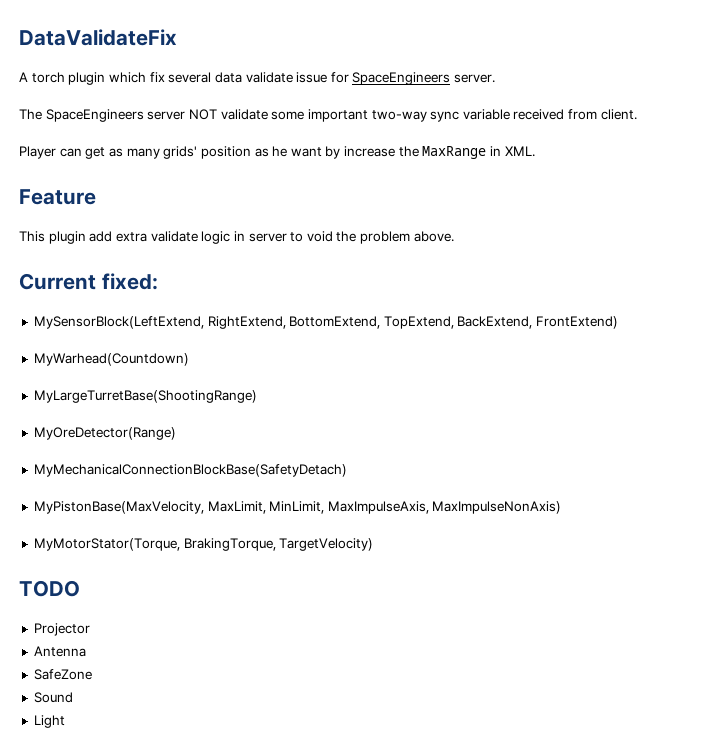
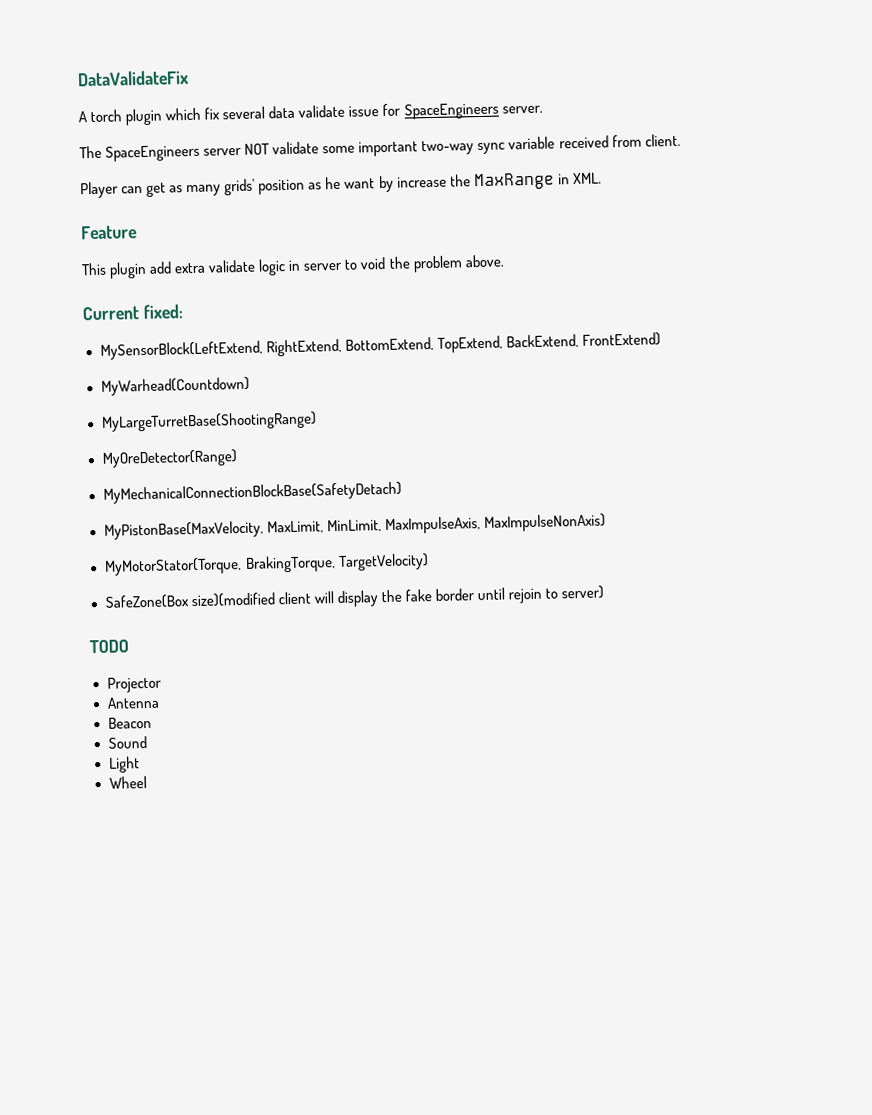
+ SafeZone(Box size)(modified client will display the fake border until rejoin to server)
- SafeZone
+ Beacon
+ Wheel

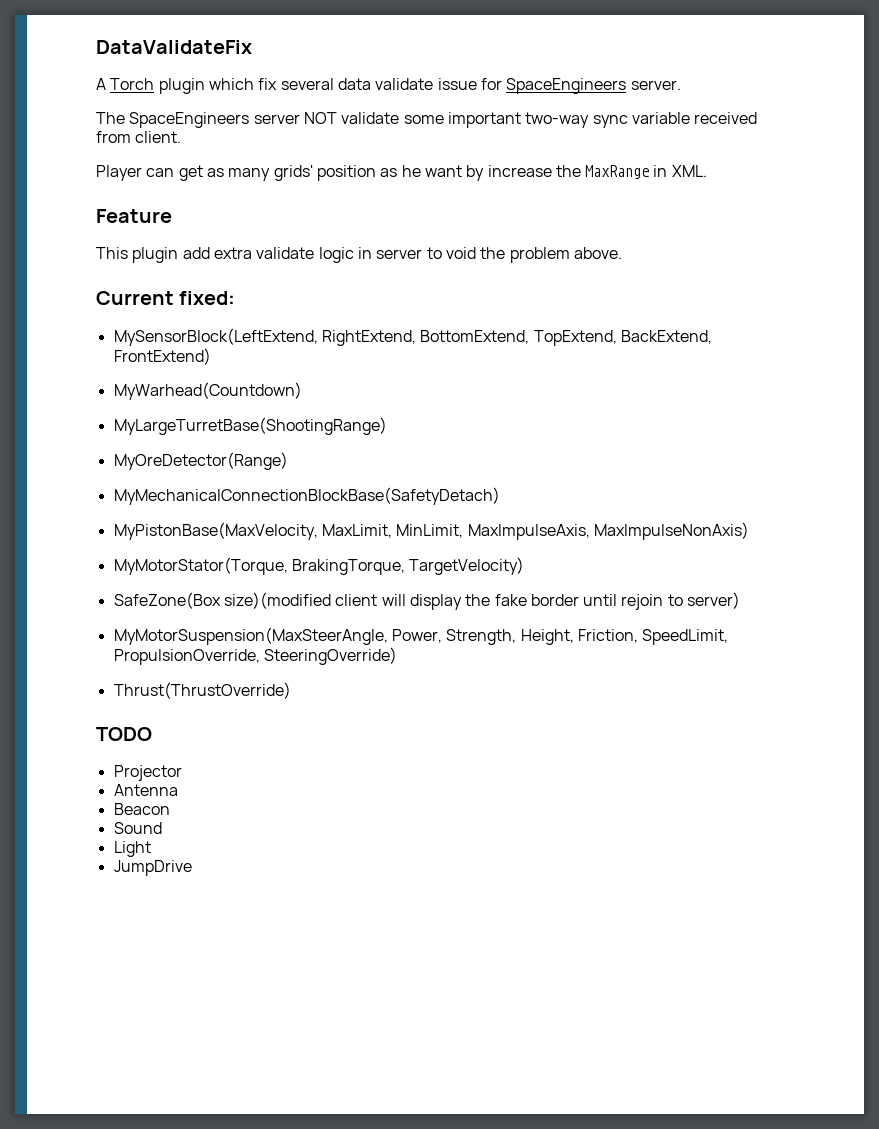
- A torch plugin which fix several data validate issue for SpaceEngineers server.
+ A Torch plugin which fix several data validate issue for SpaceEngineers server.
+ MyMotorSuspension(MaxSteerAngle, Power, Strength, Height, Friction, SpeedLimit, PropulsionOverride, SteeringOverride)
+ Thrust(ThrustOverride)
- Wheel
+ JumpDrive

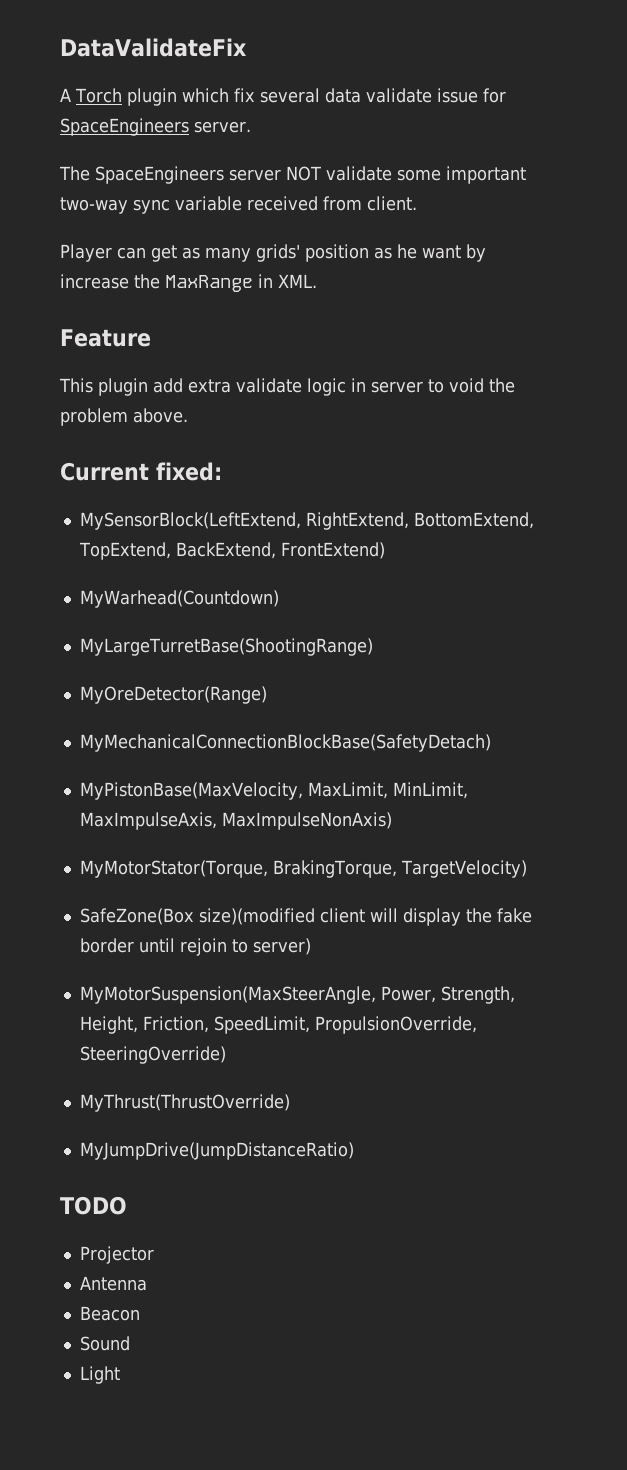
- Thrust(ThrustOverride)
+ MyThrust(ThrustOverride)
+ MyJumpDrive(JumpDistanceRatio)
- JumpDrive

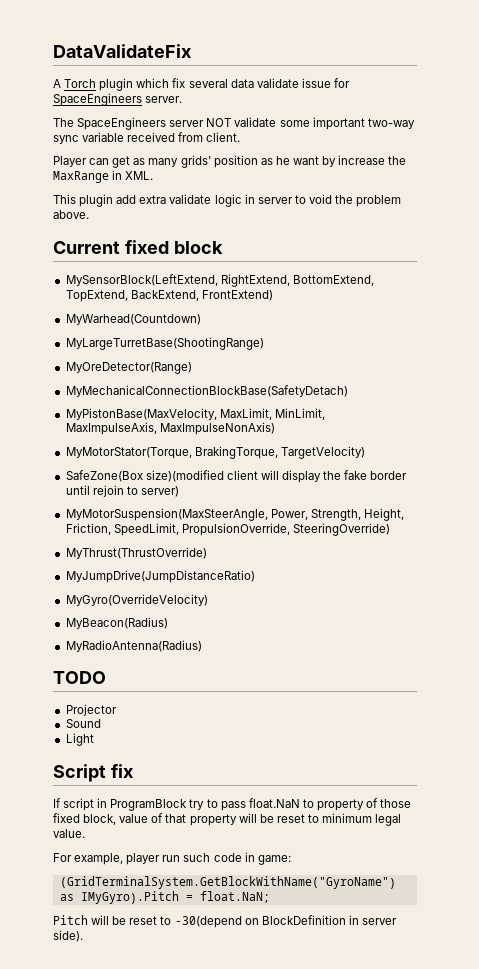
- Feature
- Current fixed:
+ Current fixed block
+ MyGyro(OverrideVelocity)
+ MyBeacon(Radius)
+ MyRadioAntenna(Radius)
- Antenna
- Beacon
+ Script fix
+ If script in ProgramBlock try to pass float.NaN to property of those fixed block, value of that property will be reset to minimum legal value.
+ For example, player run such code in game:
+ (GridTerminalSystem.GetBlockWithName("GyroName") as IMyGyro).Pitch = float.NaN;
+ Pitch will be reset to -30(depend on BlockDefinition in server side).

